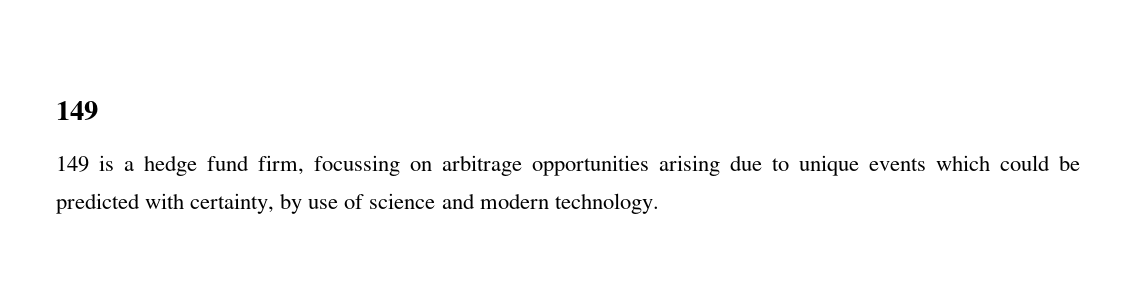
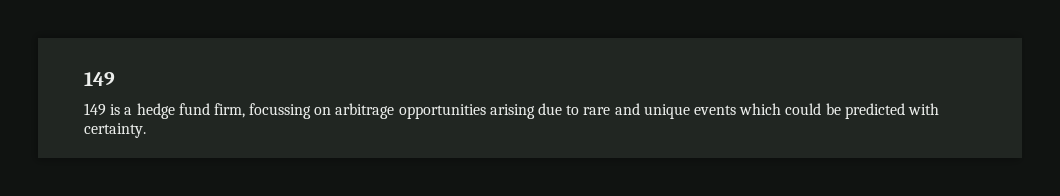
- 149 is a hedge fund firm, focussing on arbitrage opportunities arising due to unique events which could be predicted with certainty, by use of science and modern technology.
+ 149 is a hedge fund firm, focussing on arbitrage opportunities arising due to rare and unique events which could be predicted with certainty.

